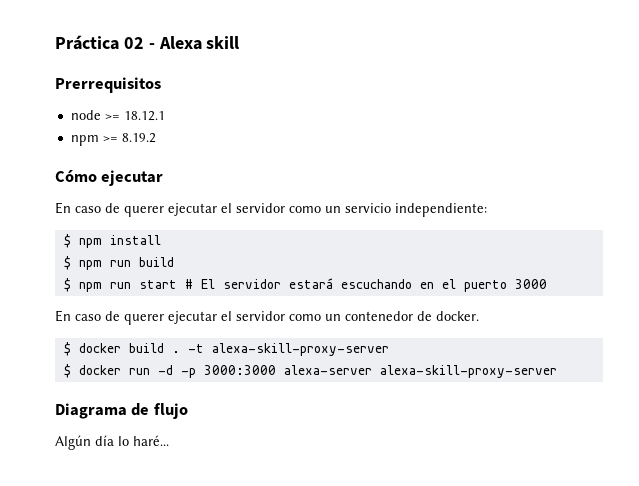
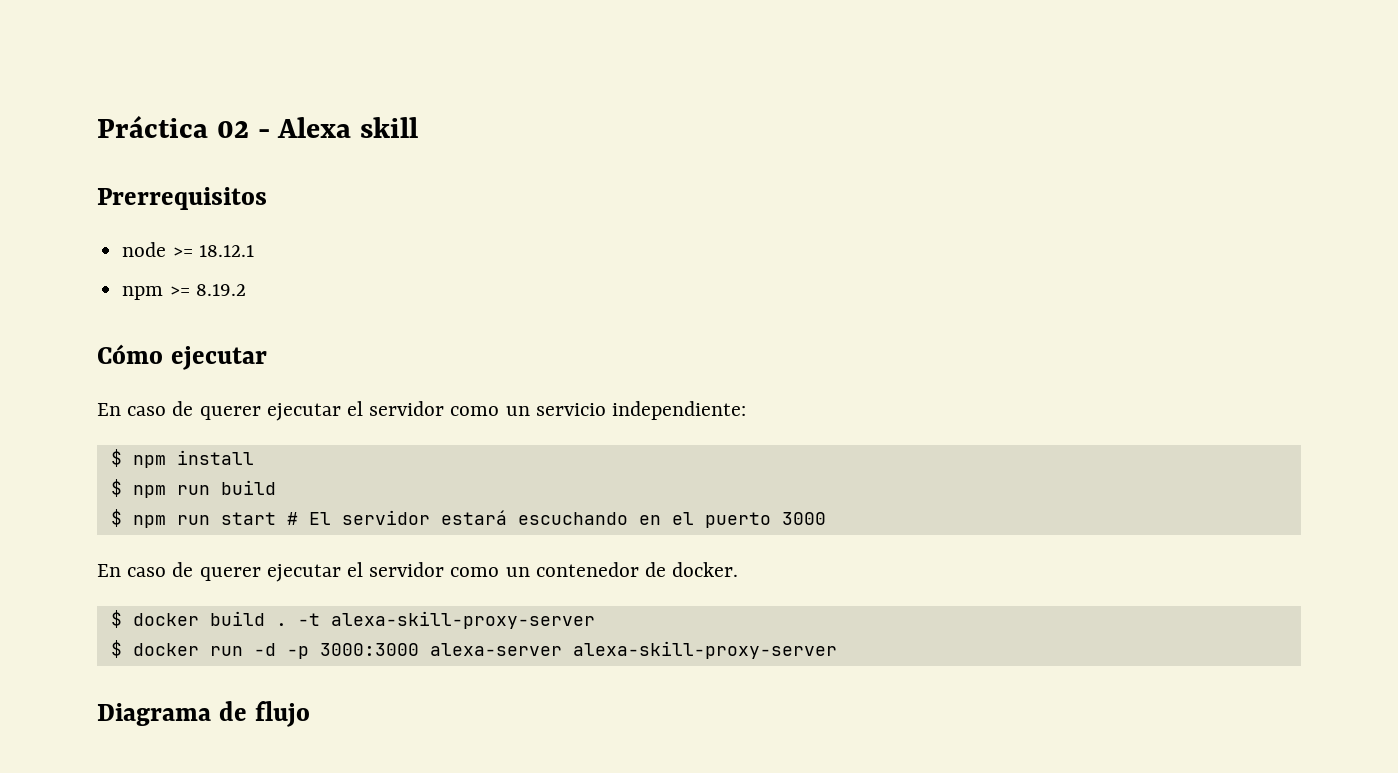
- Algún día lo haré...

